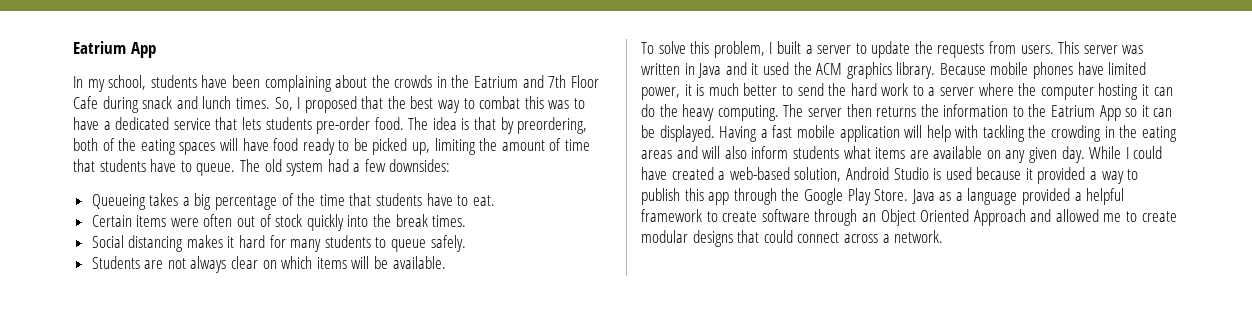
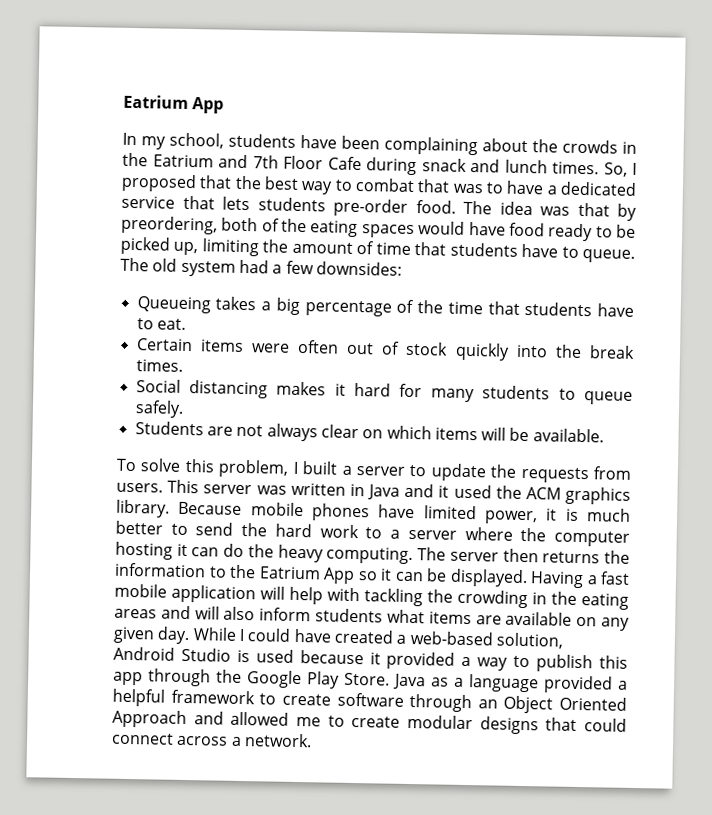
- So, I proposed that the best way to combat this was to have a dedicated service that lets students pre-order food.
+ So, I proposed that the best way to combat that was to have a dedicated service that lets students pre-order food.
- The idea is that by preordering, both of the eating spaces will have food ready to be picked up, limiting the amount of time that students have to queue.
+ The idea was that by preordering, both of the eating spaces would have food ready to be picked up, limiting the amount of time that students have to queue.

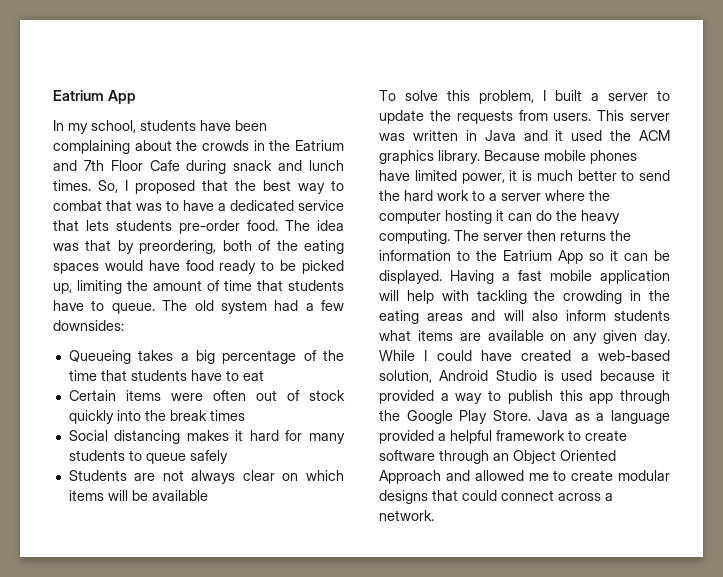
- Queueing takes a big percentage of the time that students have to eat.
+ Queueing takes a big percentage of the time that students have to eat
- Certain items were often out of stock quickly into the break times.
+ Certain items were often out of stock quickly into the break times
- Social distancing makes it hard for many students to queue safely.
+ Social distancing makes it hard for many students to queue safely
- Students are not always clear on which items will be available.
+ Students are not always clear on which items will be available

